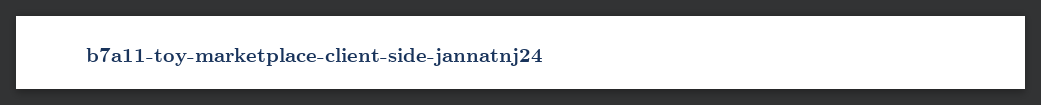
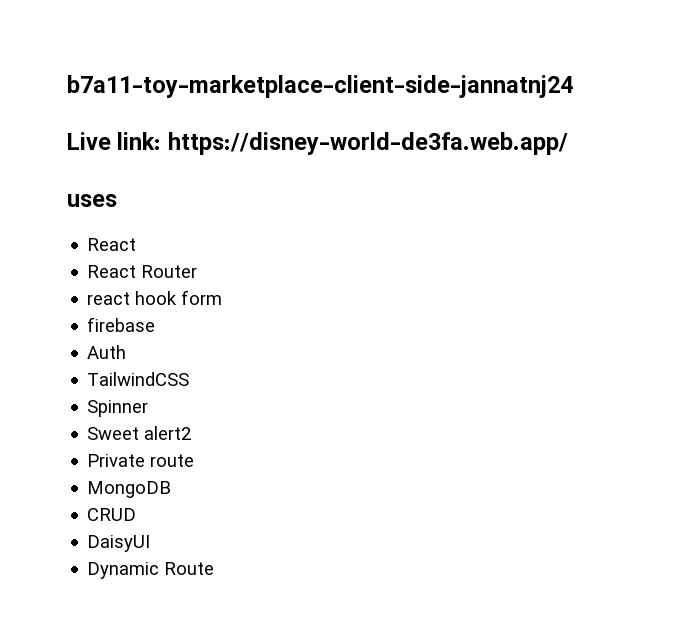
+ Live link: https://disney-world-de3fa.web.app/
+ uses
+ React
+ React Router
+ react hook form
+ firebase
+ Auth
+ TailwindCSS
+ Spinner
+ Sweet alert2
+ Private route
+ MongoDB
+ CRUD
+ DaisyUI
+ Dynamic Route

